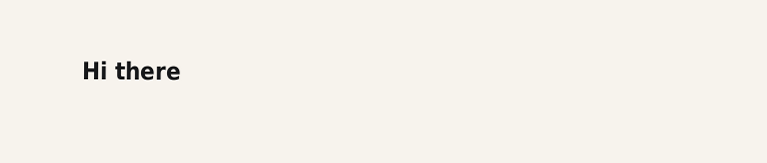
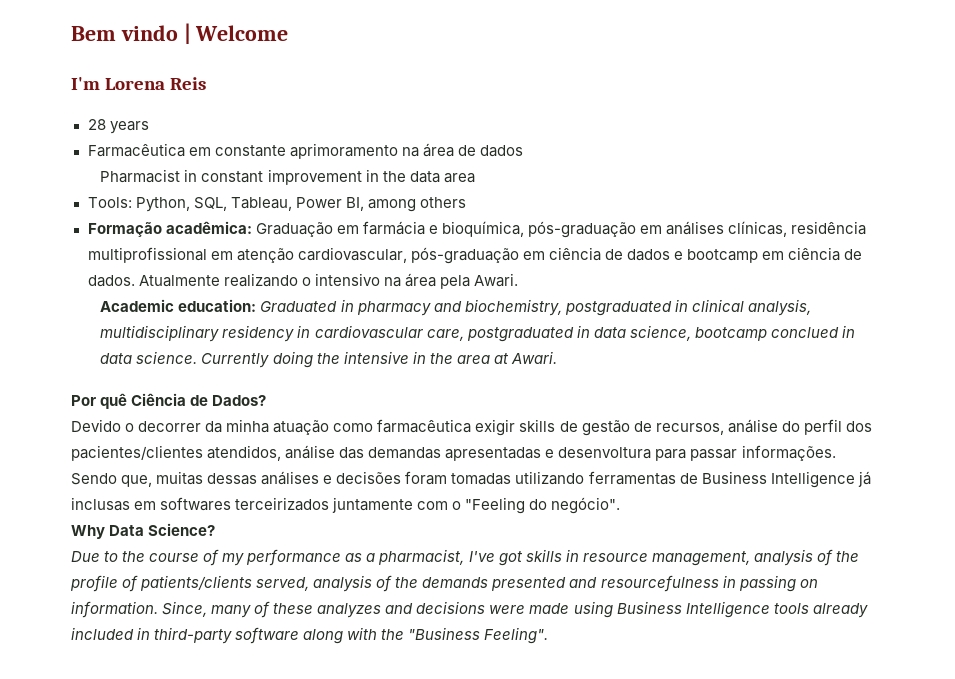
- Hi there
+ Bem vindo | Welcome
+ I'm Lorena Reis
+ 28 years
+ Farmacêutica em constante aprimoramento na área de dados
+ Pharmacist in constant improvement in the data area
+ Tools: Python, SQL, Tableau, Power BI, among others
+ Formação acadêmica: Graduação em farmácia e bioquímica, pós-graduação em análises clínicas, residência multiprofissional em atenção cardiovascular, pós-graduação em ciência de dados e bootcamp em ciência de dados. Atualmente realizando o intensivo na área pela Awari.
+ Academic education: Graduated in pharmacy and biochemistry, postgraduated in clinical analysis, multidisciplinary residency in cardiovascular care, postgraduated in data science, bootcamp conclued in data science. Currently doing the intensive in the area at Awari.
+ Por quê Ciência de Dados?
+ Devido o decorrer da minha atuação como farmacêutica exigir skills de gestão de recursos, análise do perfil dos pacientes/clientes atendidos, análise das demandas apresentadas e desenvoltura para passar informações. Sendo que, muitas dessas análises e decisões foram tomadas utilizando ferramentas de Business Intelligence já inclusas em softwares terceirizados juntamente com o "Feeling do negócio".
+ Why Data Science?
+ Due to the course of my performance as a pharmacist, I've got skills in resource management, analysis of the profile of patients/clients served, analysis of the demands presented and resourcefulness in passing on information. Since, many of these analyzes and decisions were made using Business Intelligence tools already included in third-party software along with the "Business Feeling".

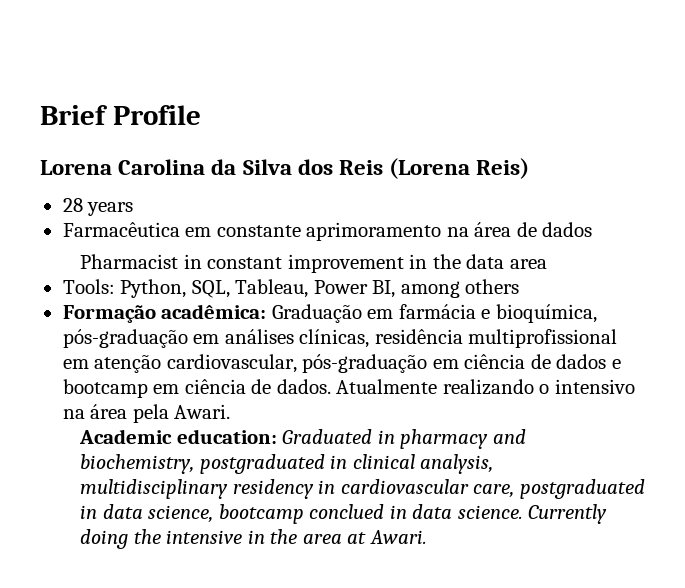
- Bem vindo | Welcome
- I'm Lorena Reis
+ Brief Profile
+ Lorena Carolina da Silva dos Reis (Lorena Reis)
- Por quê Ciência de Dados?
- Devido o decorrer da minha atuação como farmacêutica exigir skills de gestão de recursos, análise do perfil dos pacientes/clientes atendidos, análise das demandas apresentadas e desenvoltura para passar informações. Sendo que, muitas dessas análises e decisões foram tomadas utilizando ferramentas de Business Intelligence já inclusas em softwares terceirizados juntamente com o "Feeling do negócio".
- Why Data Science?
- Due to the course of my performance as a pharmacist, I've got skills in resource management, analysis of the profile of patients/clients served, analysis of the demands presented and resourcefulness in passing on information. Since, many of these analyzes and decisions were made using Business Intelligence tools already included in third-party software along with the "Business Feeling".

